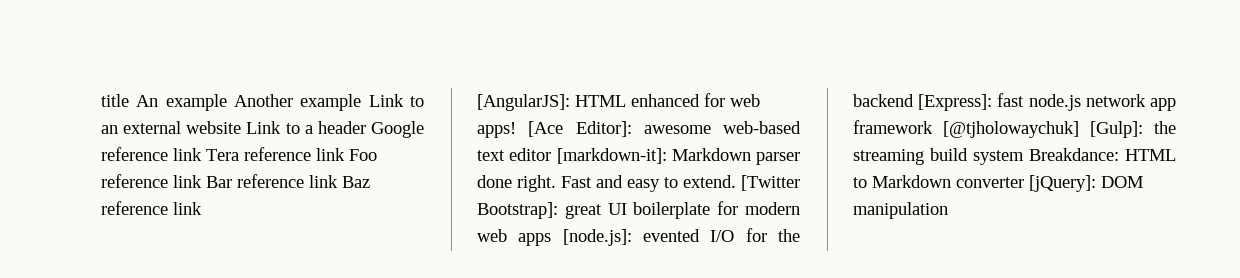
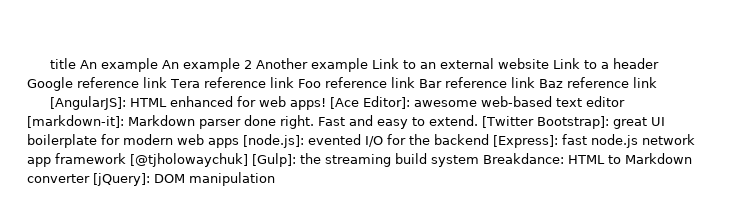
- title An example Another example Link to an external website Link to a header Google reference link Tera reference link Foo reference link Bar reference link Baz reference link
+ title An example An example 2 Another example Link to an external website Link to a header Google reference link Tera reference link Foo reference link Bar reference link Baz reference link

